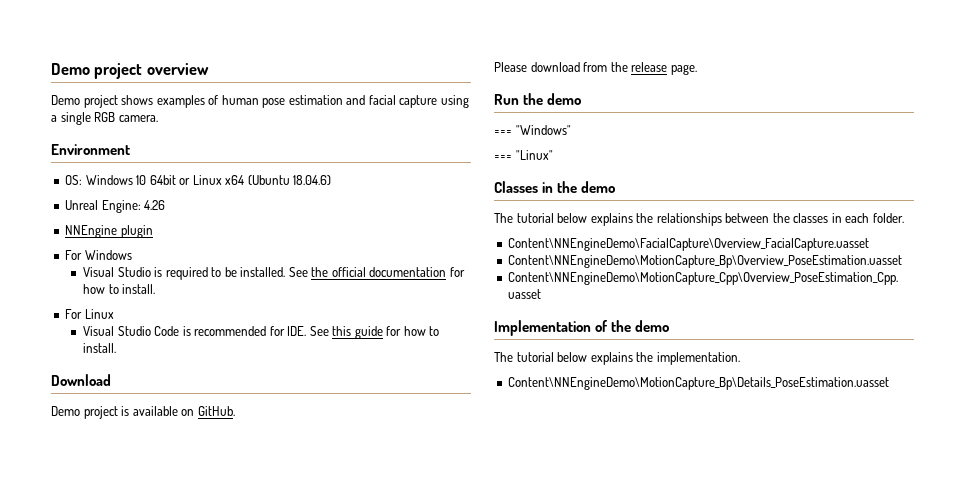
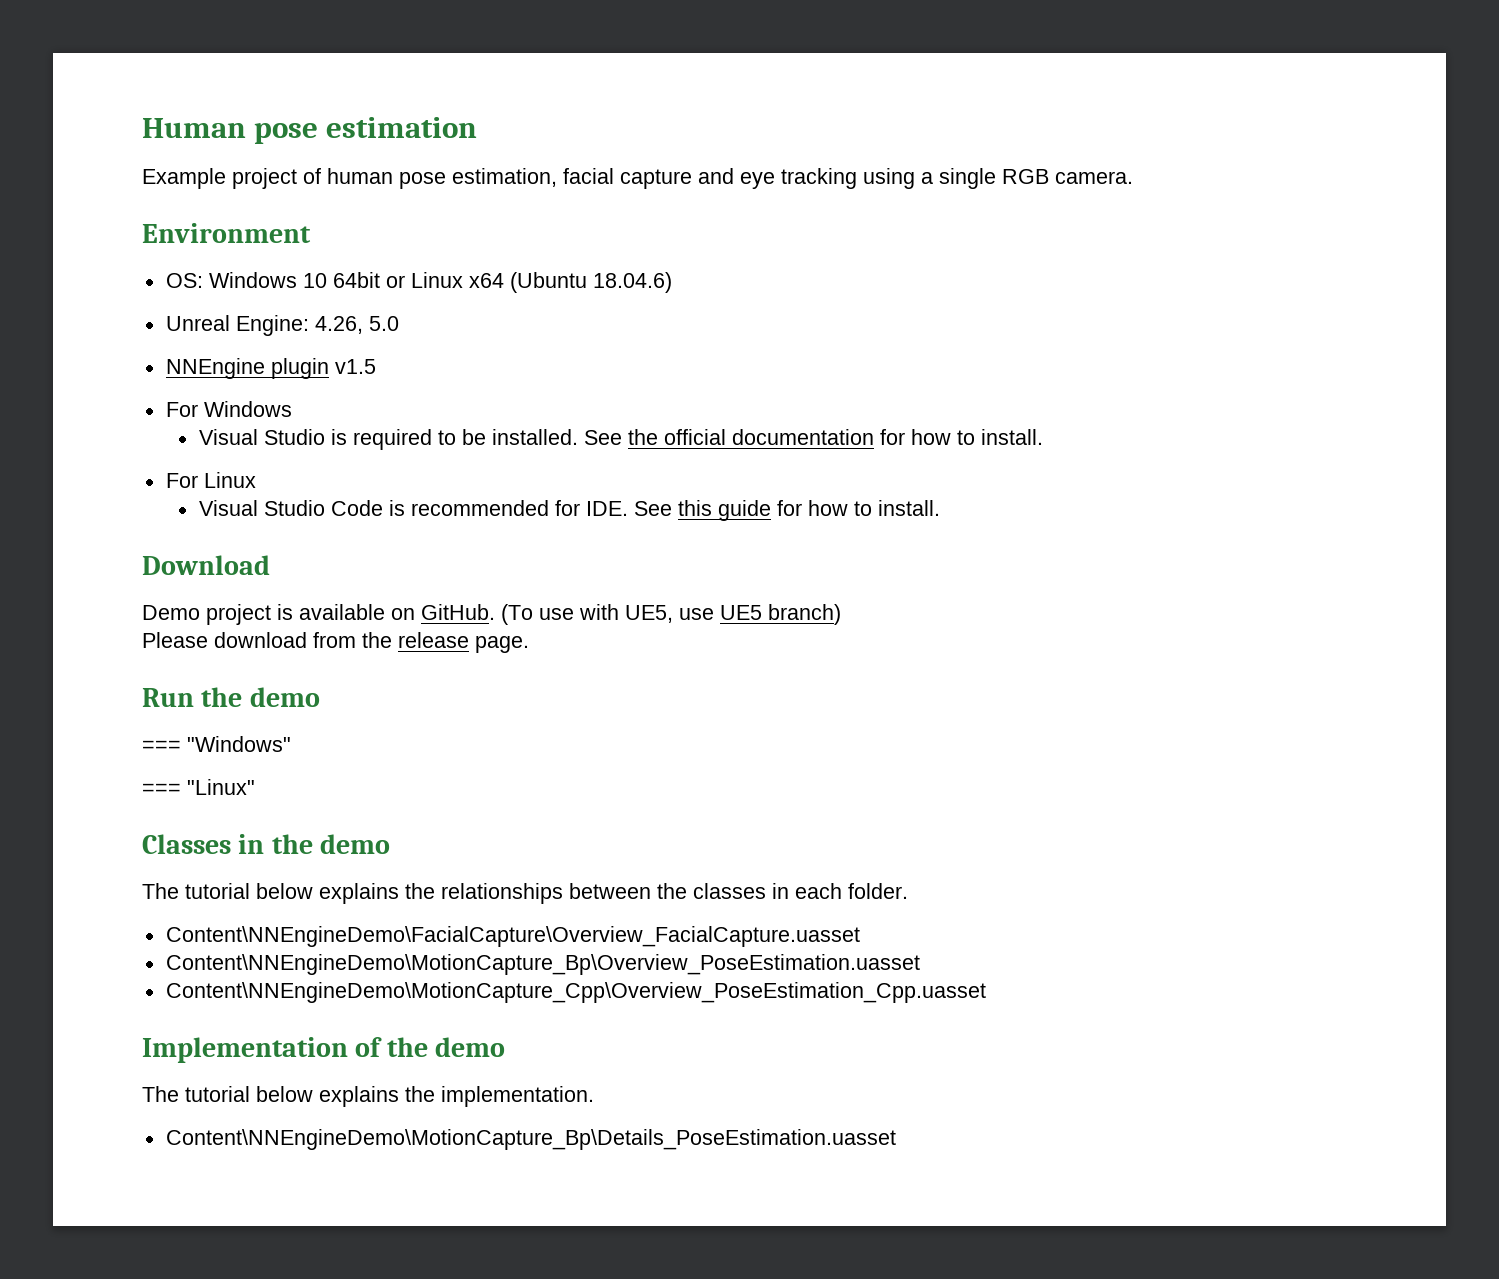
- Demo project overview
- Demo project shows examples of human pose estimation and facial capture using a single RGB camera.
+ Human pose estimation
+ Example project of human pose estimation, facial capture and eye tracking using a single RGB camera.
- Unreal Engine: 4.26
+ Unreal Engine: 4.26, 5.0
- NNEngine plugin
+ NNEngine plugin v1.5
+ (To use with UE5, use UE5 branch)

